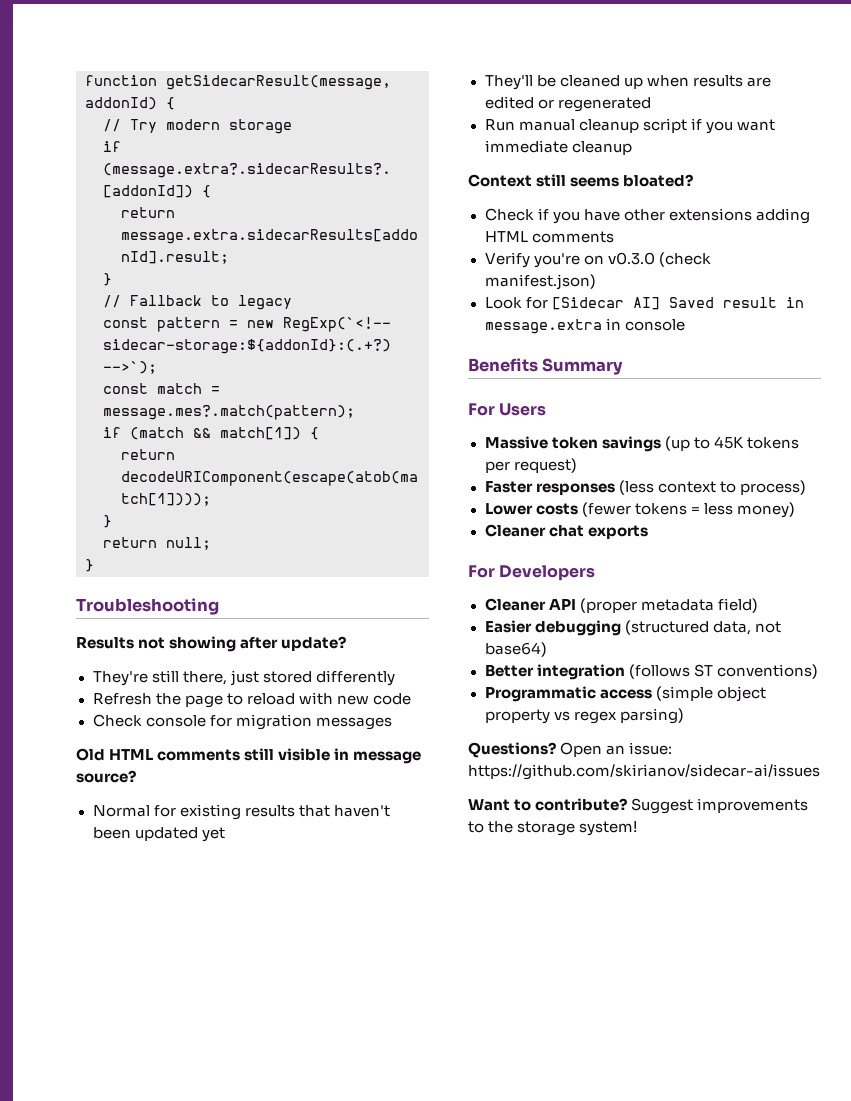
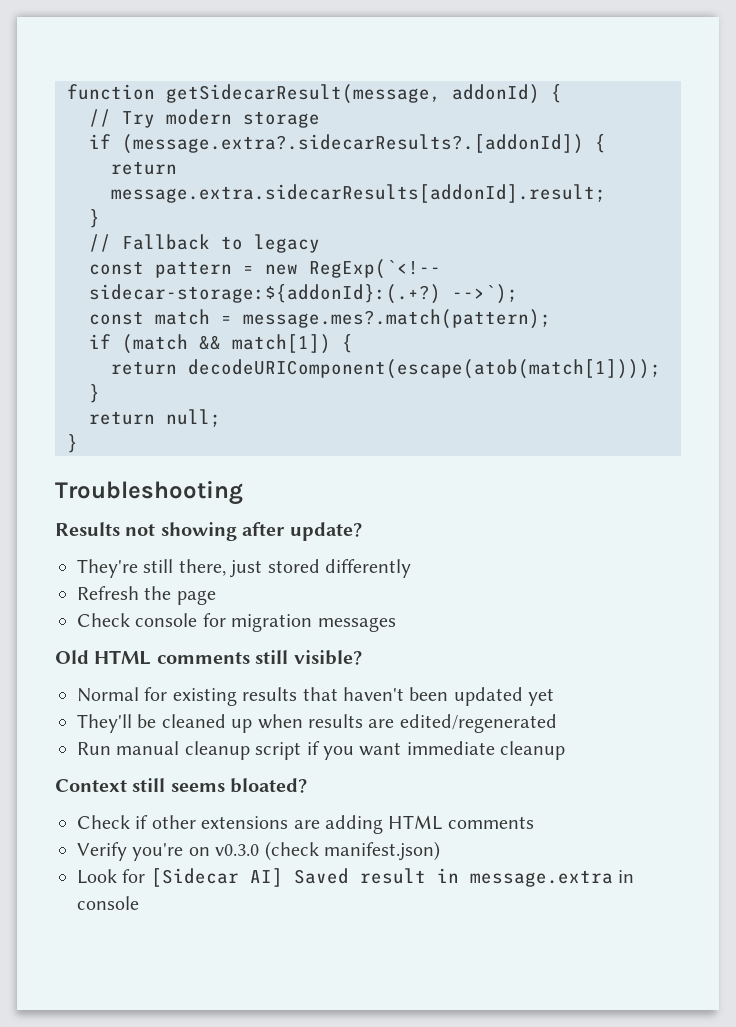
- Refresh the page to reload with new code
+ Refresh the page
- Old HTML comments still visible in message source?
+ Old HTML comments still visible?
- They'll be cleaned up when results are edited or regenerated
+ They'll be cleaned up when results are edited/regenerated
- Check if you have other extensions adding HTML comments
+ Check if other extensions are adding HTML comments
- Benefits Summary
- For Users
- Massive token savings (up to 45K tokens per request)
- Faster responses (less context to process)
- Lower costs (fewer tokens = less money)
- Cleaner chat exports
- For Developers
- Cleaner API (proper metadata field)
- Easier debugging (structured data, not base64)
- Better integration (follows ST conventions)
- Programmatic access (simple object property vs regex parsing)
- Questions? Open an issue: https://github.com/skirianov/sidecar-ai/issues
- Want to contribute? Suggest improvements to the storage system!

